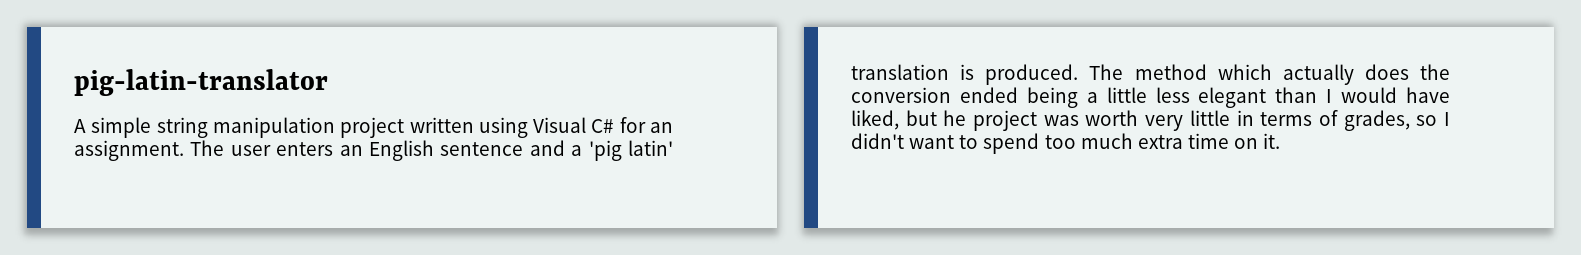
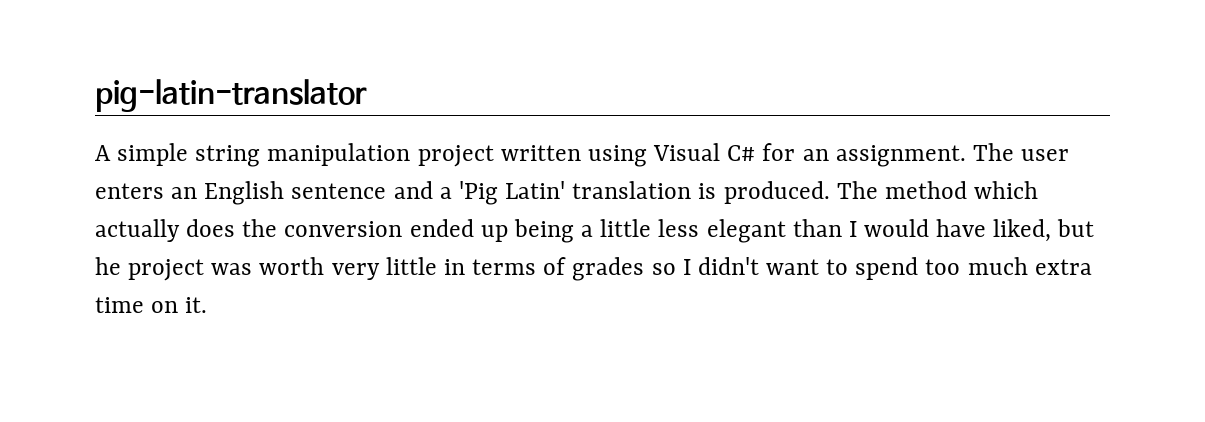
- The user enters an English sentence and a 'pig latin' translation is produced.
+ The user enters an English sentence and a 'Pig Latin' translation is produced.
- The method which actually does the conversion ended being a little less elegant than I would have liked, but he project was worth very little in terms of grades, so I didn't want to spend too much extra time on it.
+ The method which actually does the conversion ended up being a little less elegant than I would have liked, but he project was worth very little in terms of grades so I didn't want to spend too much extra time on it.

